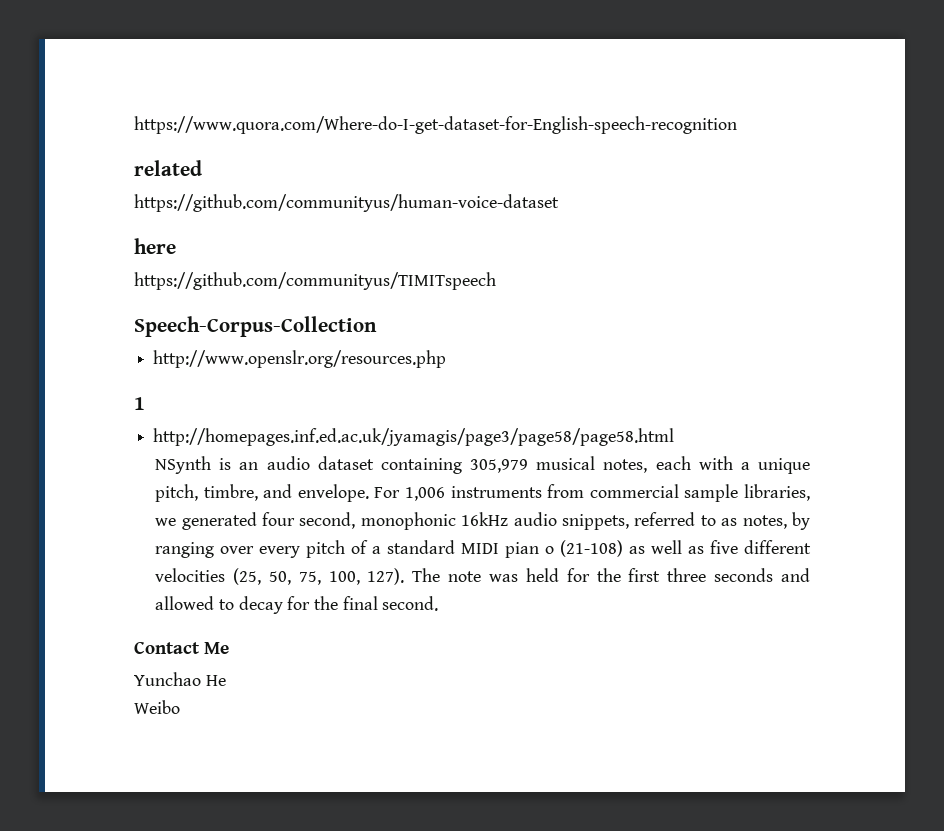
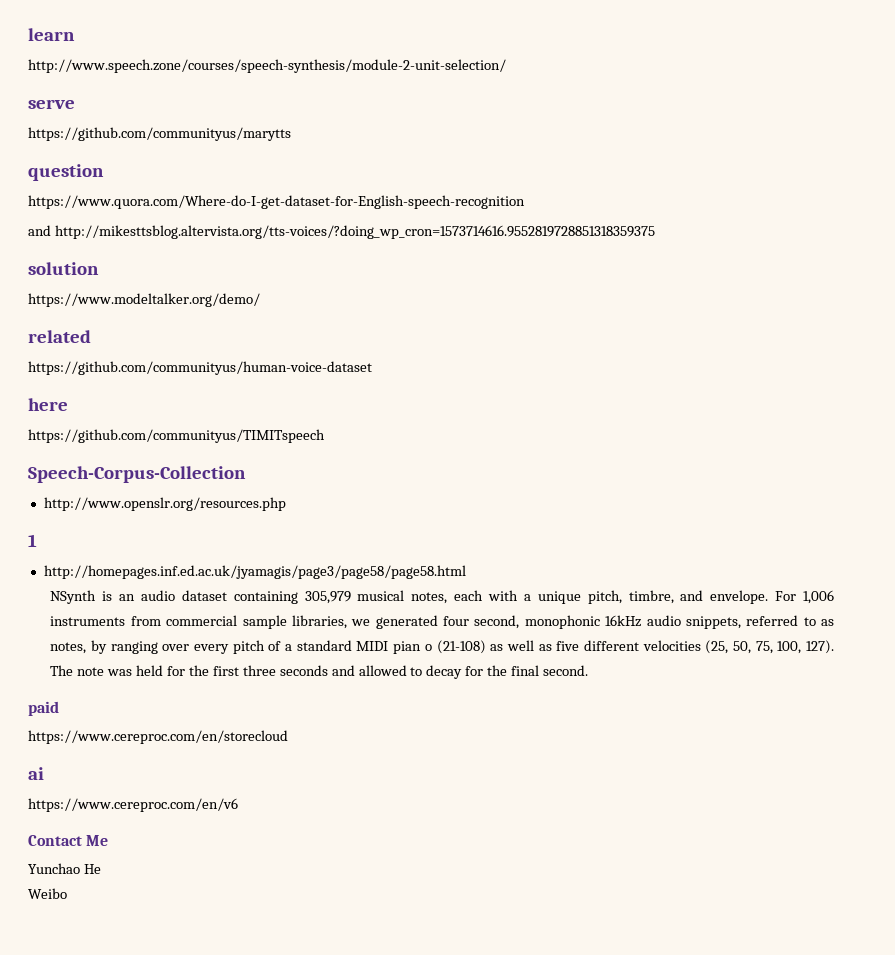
+ learn
+ http://www.speech.zone/courses/speech-synthesis/module-2-unit-selection/
+ serve
+ https://github.com/communityus/marytts
+ question
  https://www.quora.com/Where-do-I-get-dataset-for-English-speech-recognition
+ and http://mikesttsblog.altervista.org/tts-voices/?doing_wp_cron=1573714616.9552819728851318359375
+ solution
+ https://www.modeltalker.org/demo/
+ paid
+ https://www.cereproc.com/en/storecloud
+ ai
+ https://www.cereproc.com/en/v6

